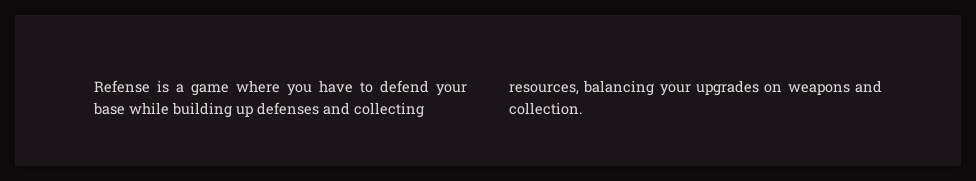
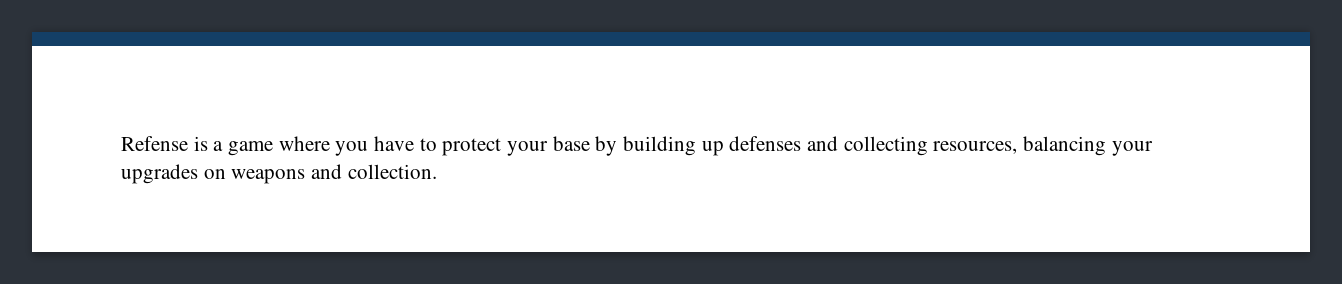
- Refense is a game where you have to defend your base while building up defenses and collecting resources, balancing your upgrades on weapons and collection.
+ Refense is a game where you have to protect your base by building up defenses and collecting resources, balancing your upgrades on weapons and collection.

